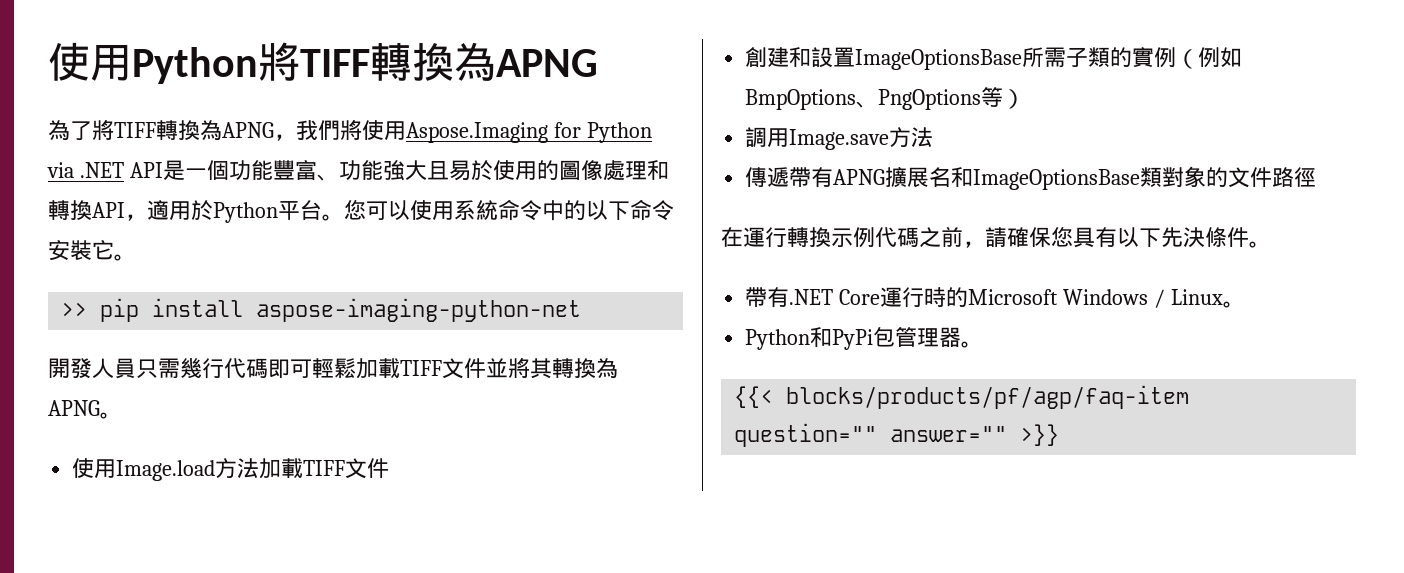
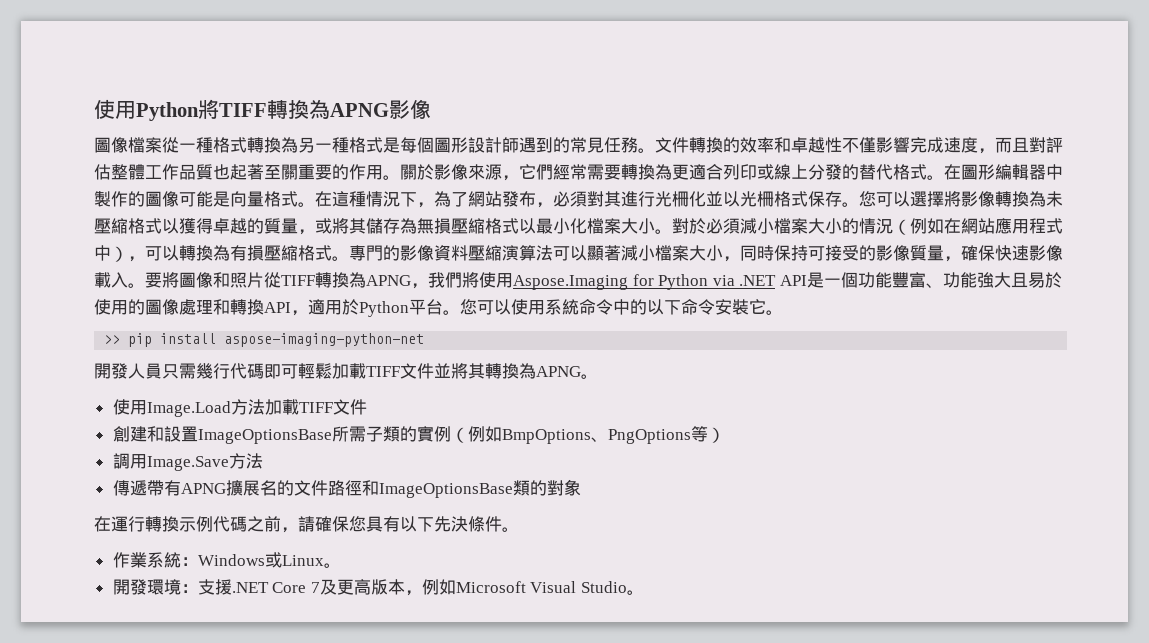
- 使用Python將TIFF轉換為APNG
- 為了將TIFF轉換為APNG，我們將使用Aspose.Imaging for Python via .NET API是一個功能豐富、功能強大且易於使用的圖像處理和轉換API，適用於Python平台。
+ 使用Python將TIFF轉換為APNG影像
+ 圖像檔案從一種格式轉換為另一種格式是每個圖形設計師遇到的常見任務。文件轉換的效率和卓越性不僅影響完成速度，而且對評估整體工作品質也起著至關重要的作用。關於影像來源，它們經常需要轉換為更適合列印或線上分發的替代格式。在圖形編輯器中製作的圖像可能是向量格式。在這種情況下，為了網站發布，必須對其進行光柵化並以光柵格式保存。您可以選擇將影像轉換為未壓縮格式以獲得卓越的質量，或將其儲存為無損壓縮格式以最小化檔案大小。對於必須減小檔案大小的情況（例如在網站應用程式中），可以轉換為有損壓縮格式。專門的影像資料壓縮演算法可以顯著減小檔案大小，同時保持可接受的影像質量，確保快速影像載入。要將圖像和照片從TIFF轉換為APNG，我們將使用Aspose.Imaging for Python via .NET API是一個功能豐富、功能強大且易於使用的圖像處理和轉換API，適用於Python平台。
- 使用Image.load方法加載TIFF文件
+ 使用Image.Load方法加載TIFF文件
- 調用Image.save方法
+ 調用Image.Save方法
- 傳遞帶有APNG擴展名和ImageOptionsBase類對象的文件路徑
+ 傳遞帶有APNG擴展名的文件路徑和ImageOptionsBase類的對象
- 帶有.NET Core運行時的Microsoft Windows / Linux。
- Python和PyPi包管理器。
- {{< blocks/products/pf/agp/faq-item question="" answer="" >}}
+ 作業系統：Windows或Linux。
+ 開發環境：支援.NET Core 7及更高版本，例如Microsoft Visual Studio。

